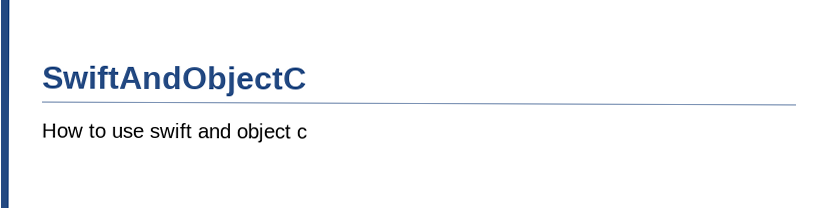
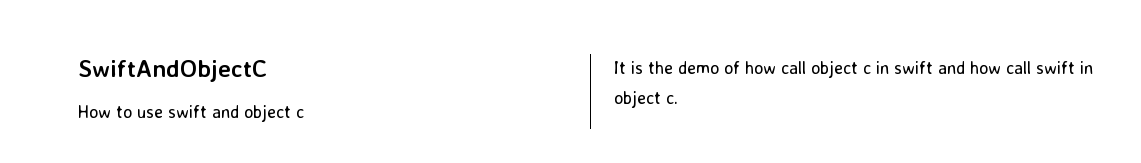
+ It is the demo of how call object c in swift and how call swift in object c.

